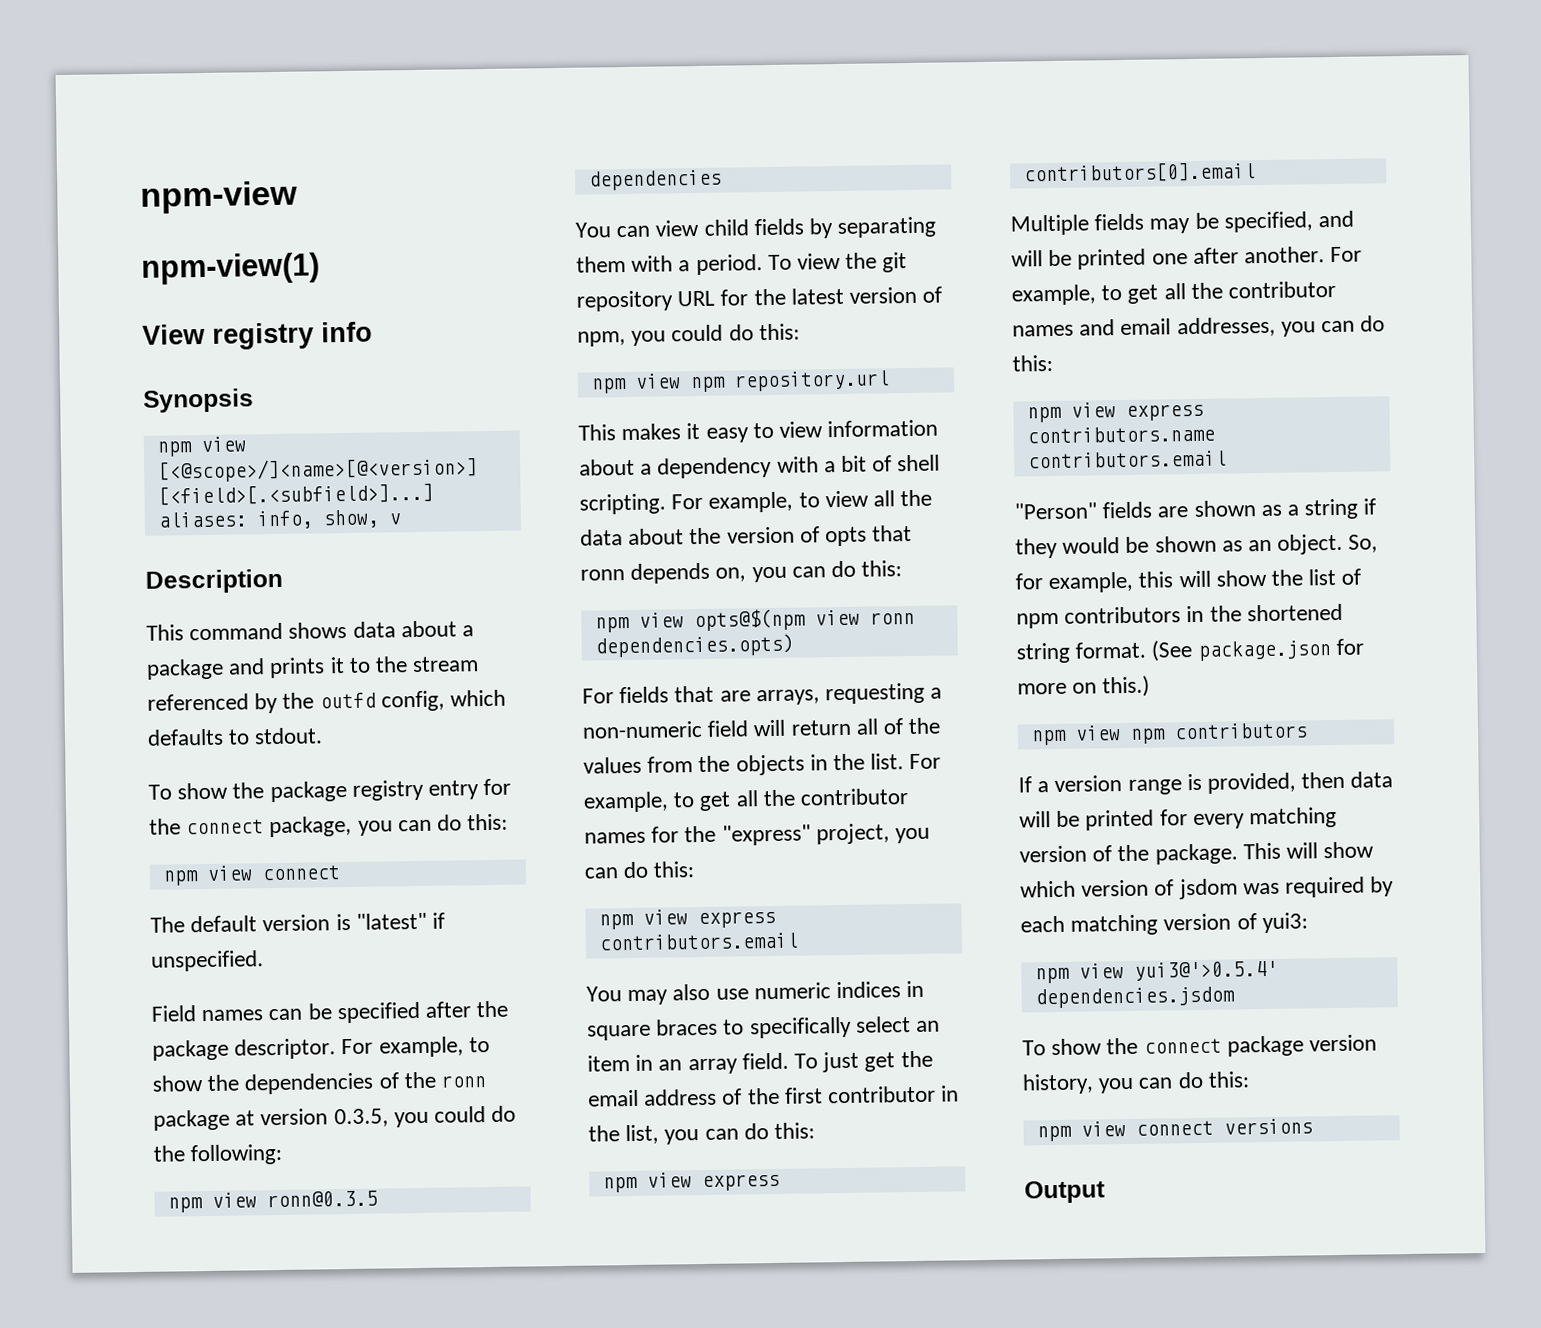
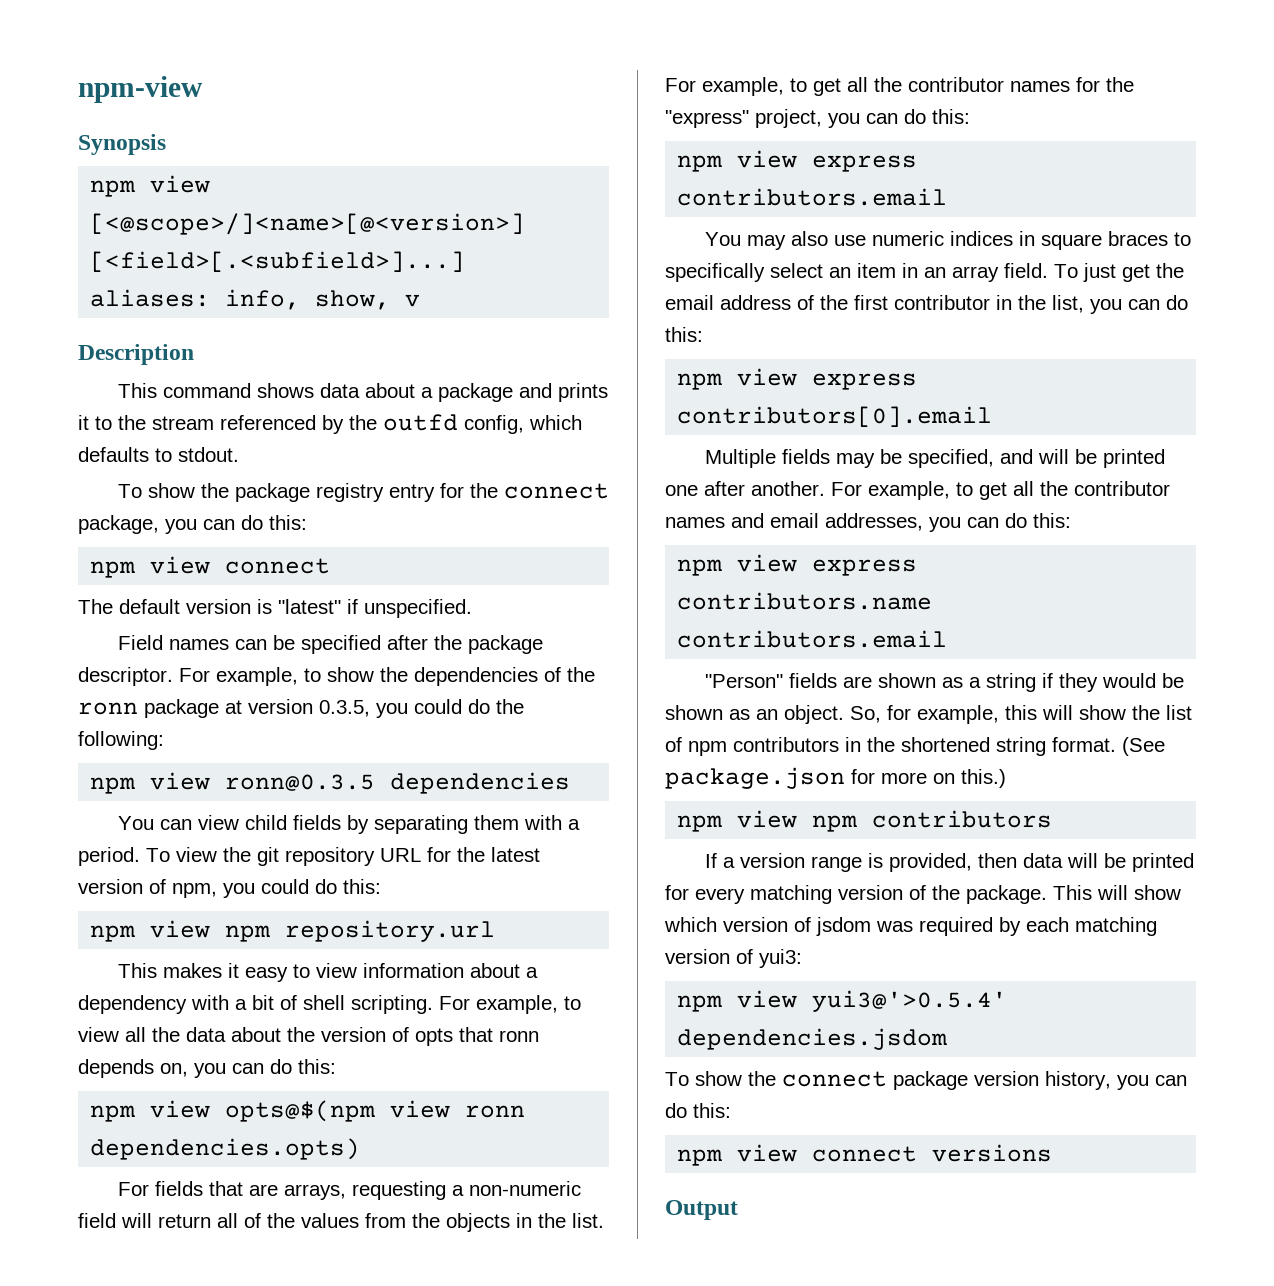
- npm-view(1)
- View registry info

